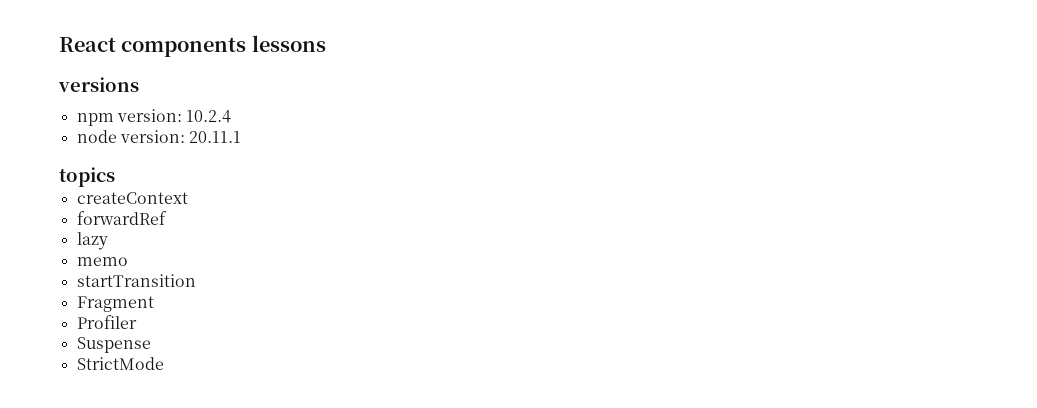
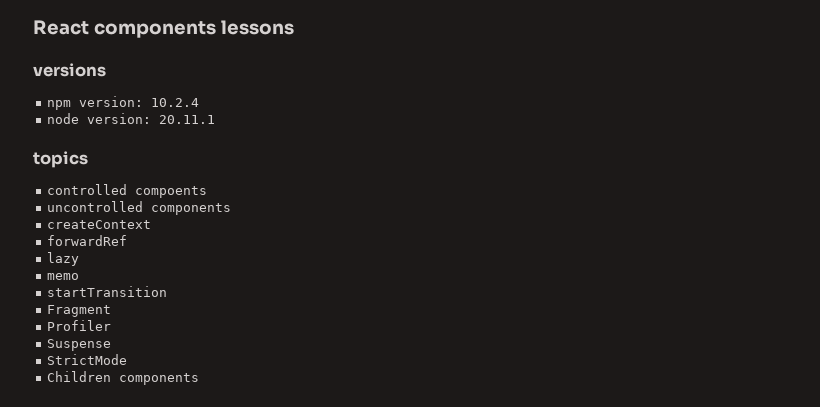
+ controlled compoents
+ uncontrolled components
+ Children components

